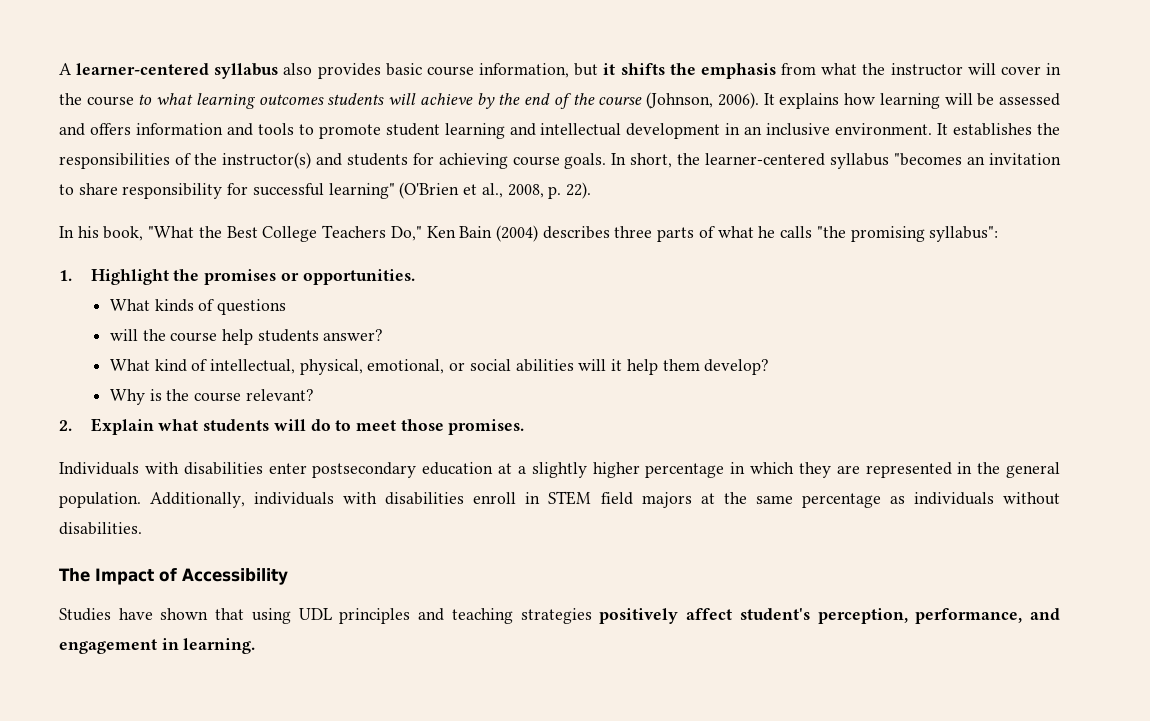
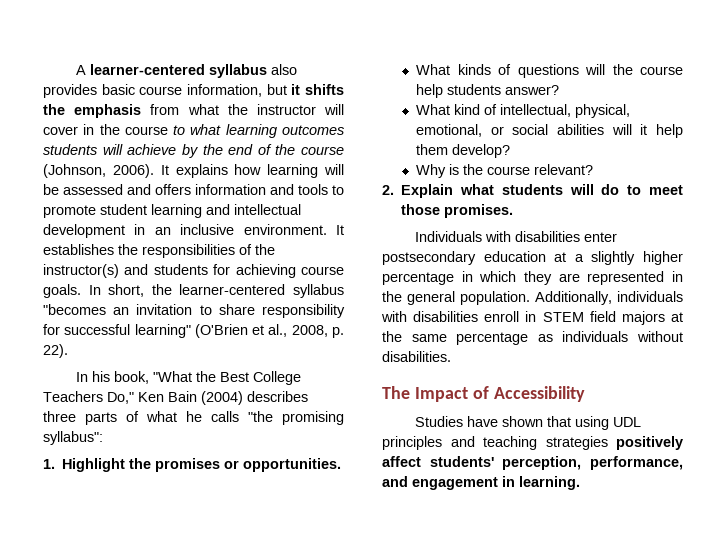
- What kinds of questions
- will the course help students answer?
+ What kinds of questions will the course help students answer?
- Studies have shown that using UDL principles and teaching strategies positively affect student's perception, performance, and engagement in learning.
+ Studies have shown that using UDL principles and teaching strategies positively affect students' perception, performance, and engagement in learning.

